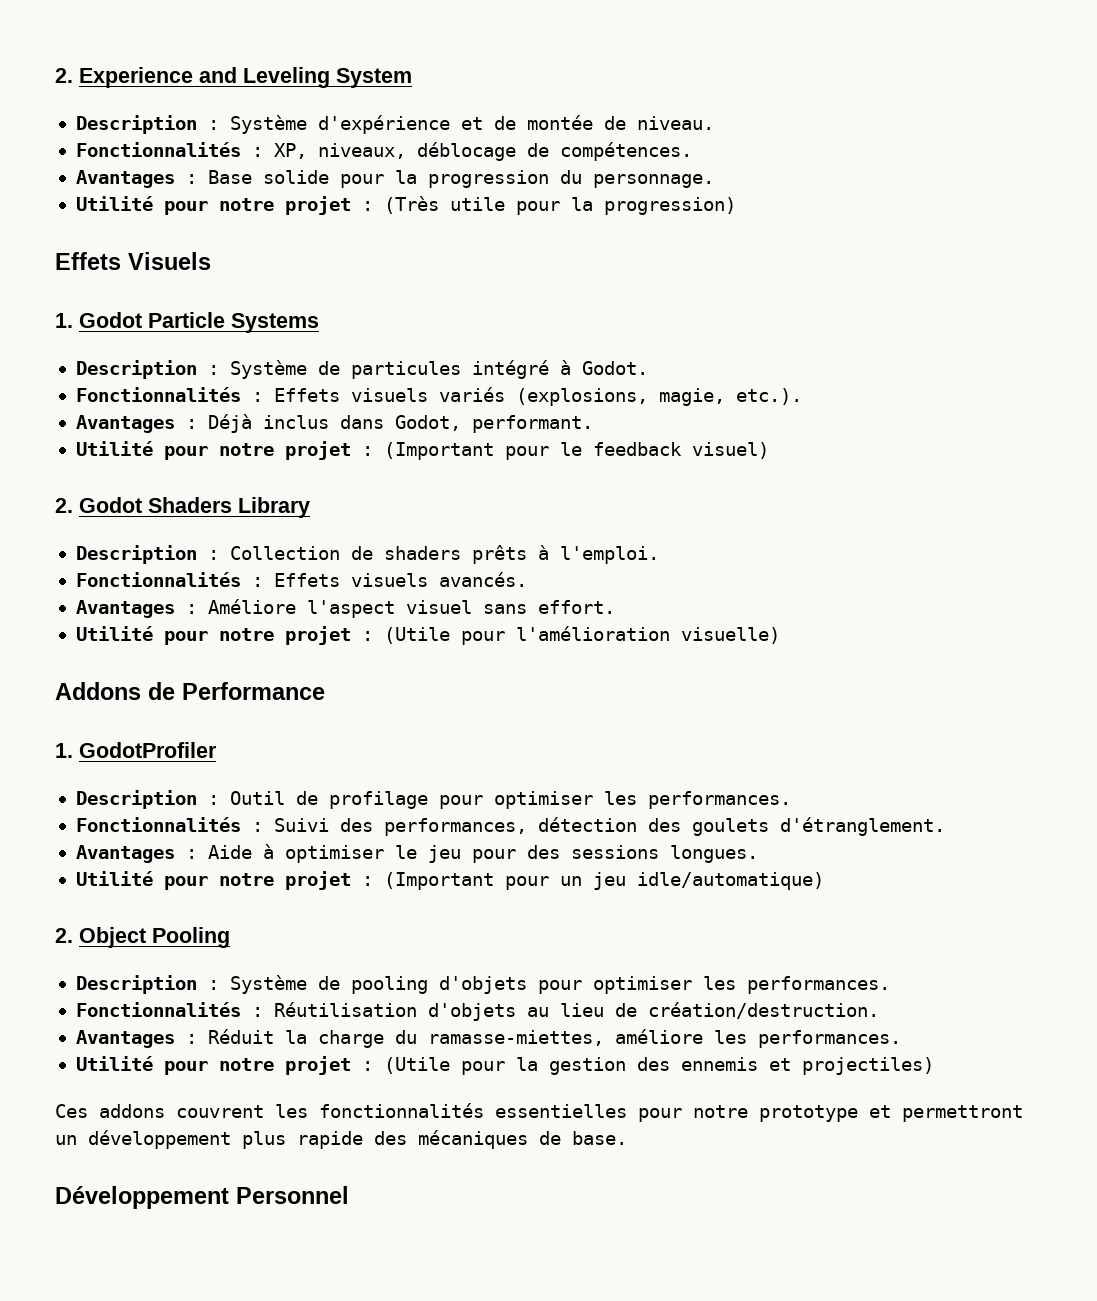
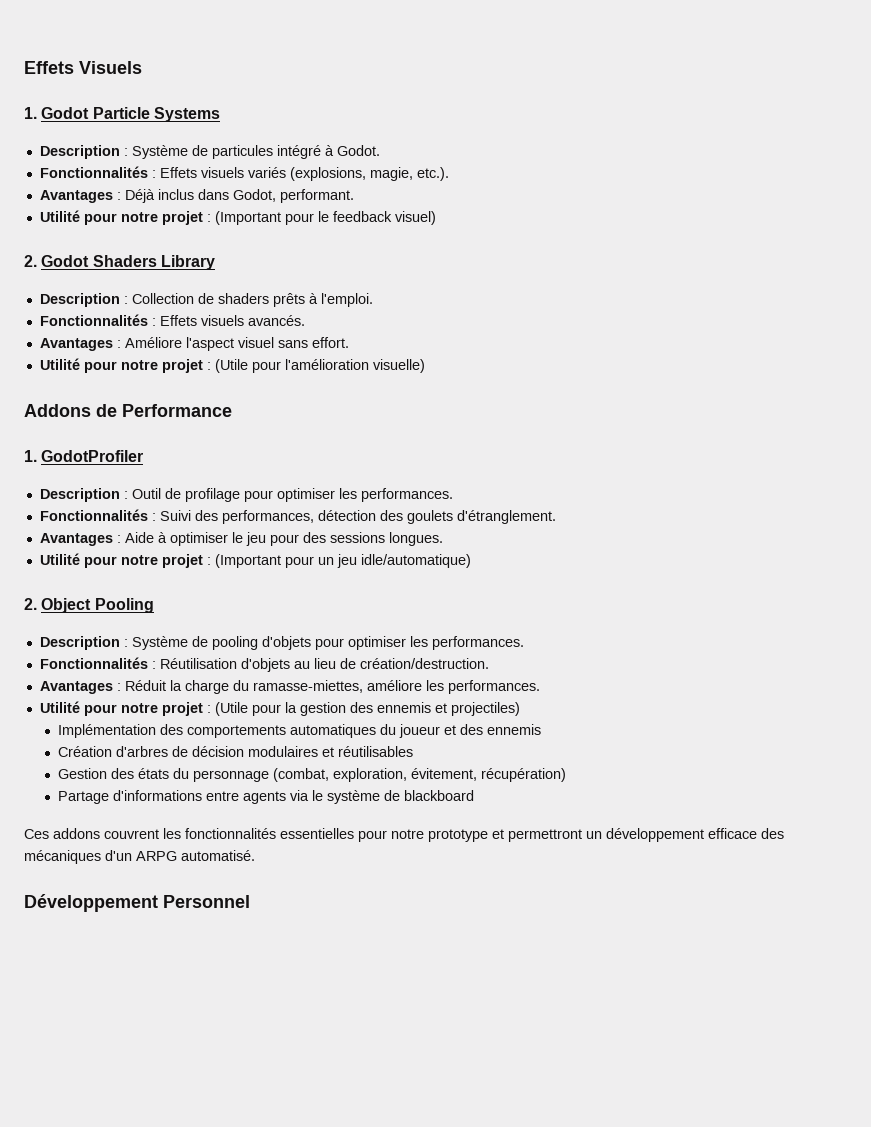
- 2. Experience and Leveling System
- Description : Système d'expérience et de montée de niveau.
- Fonctionnalités : XP, niveaux, déblocage de compétences.
- Avantages : Base solide pour la progression du personnage.
- Utilité pour notre projet : (Très utile pour la progression)
+ Implémentation des comportements automatiques du joueur et des ennemis
+ Création d'arbres de décision modulaires et réutilisables
+ Gestion des états du personnage (combat, exploration, évitement, récupération)
+ Partage d'informations entre agents via le système de blackboard
- Ces addons couvrent les fonctionnalités essentielles pour notre prototype et permettront un développement plus rapide des mécaniques de base.
+ Ces addons couvrent les fonctionnalités essentielles pour notre prototype et permettront un développement efficace des mécaniques d'un ARPG automatisé.

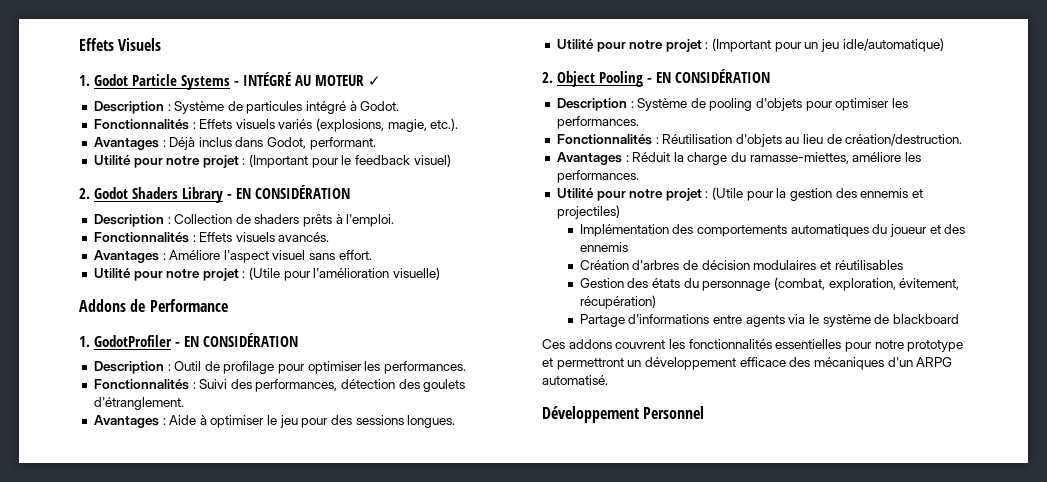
- 1. Godot Particle Systems
+ 1. Godot Particle Systems - INTÉGRÉ AU MOTEUR ✓
- 2. Godot Shaders Library
+ 2. Godot Shaders Library - EN CONSIDÉRATION
- 1. GodotProfiler
+ 1. GodotProfiler - EN CONSIDÉRATION
- 2. Object Pooling
+ 2. Object Pooling - EN CONSIDÉRATION

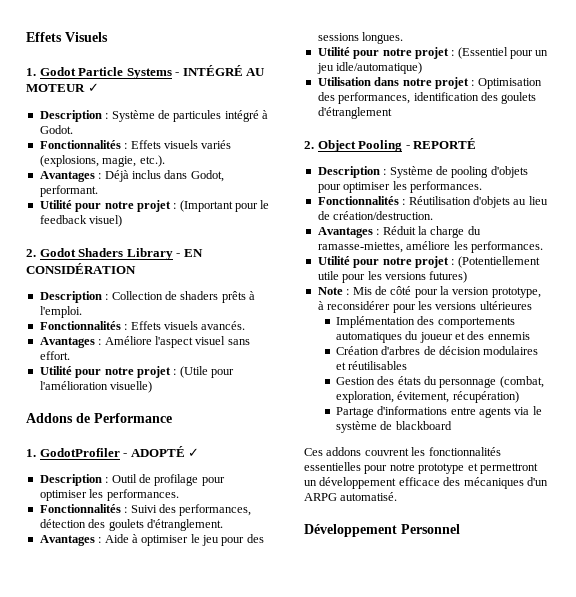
- 1. GodotProfiler - EN CONSIDÉRATION
+ 1. GodotProfiler - ADOPTÉ ✓
- Utilité pour notre projet : (Important pour un jeu idle/automatique)
+ Utilité pour notre projet : (Essentiel pour un jeu idle/automatique)
+ Utilisation dans notre projet : Optimisation des performances, identification des goulets d'étranglement
- 2. Object Pooling - EN CONSIDÉRATION
+ 2. Object Pooling - REPORTÉ
- Utilité pour notre projet : (Utile pour la gestion des ennemis et projectiles)
+ Utilité pour notre projet : (Potentiellement utile pour les versions futures)
+ Note : Mis de côté pour la version prototype, à reconsidérer pour les versions ultérieures

